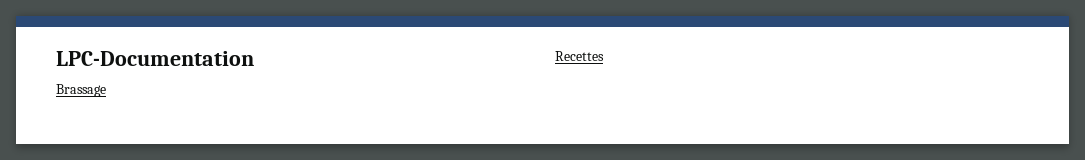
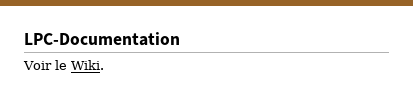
- Brassage
- Recettes
+ Voir le Wiki.

